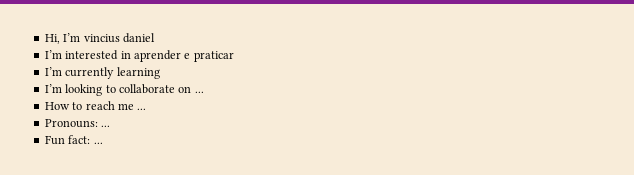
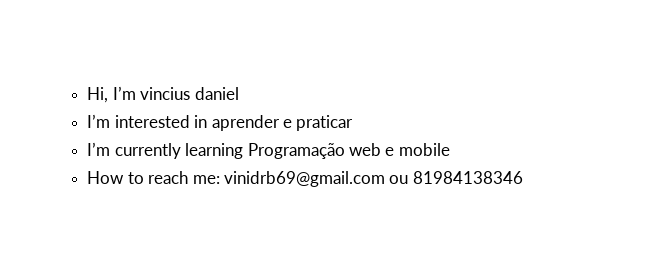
- I’m currently learning
- I’m looking to collaborate on ...
- How to reach me ...
- Pronouns: ...
- Fun fact: ...
+ I’m currently learning Programação web e mobile
+ How to reach me: vinidrb69@gmail.com ou 81984138346

